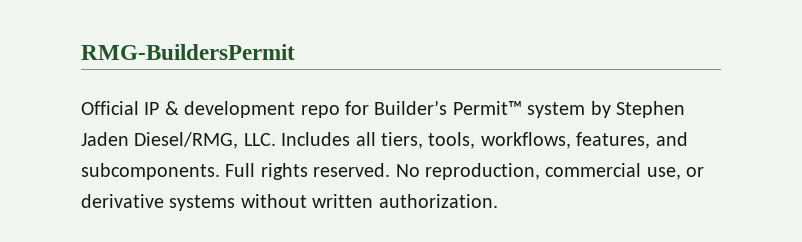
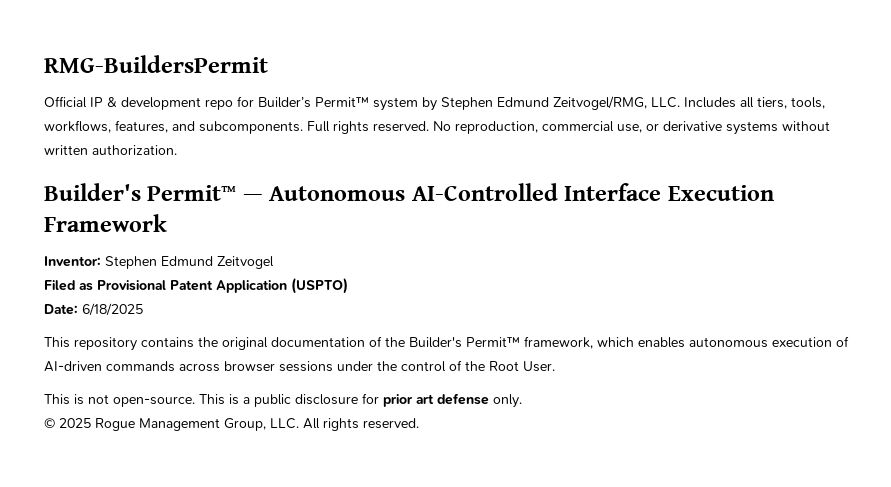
- Official IP & development repo for Builder’s Permit™ system by Stephen Jaden Diesel/RMG, LLC. Includes all tiers, tools, workflows, features, and subcomponents.
+ Official IP & development repo for Builder’s Permit™ system by Stephen Edmund Zeitvogel/RMG, LLC. Includes all tiers, tools, workflows, features, and subcomponents.
+ Builder's Permit™ — Autonomous AI-Controlled Interface Execution Framework
+ Inventor: Stephen Edmund Zeitvogel
+ Filed as Provisional Patent Application (USPTO)
+ Date: 6/18/2025
+ This repository contains the original documentation of the Builder's Permit™ framework, which enables autonomous execution of AI-driven commands across browser sessions under the control of the Root User.
+ This is not open-source. This is a public disclosure for prior art defense only.
+ © 2025 Rogue Management Group, LLC. All rights reserved.

